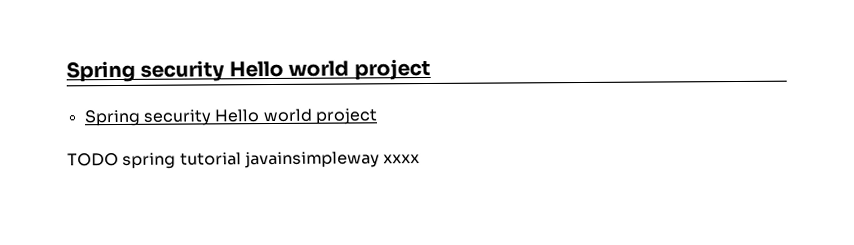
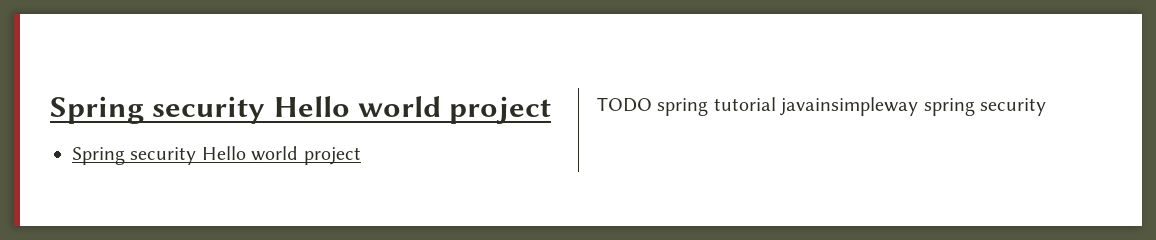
- TODO spring tutorial javainsimpleway xxxx
+ TODO spring tutorial javainsimpleway spring security

